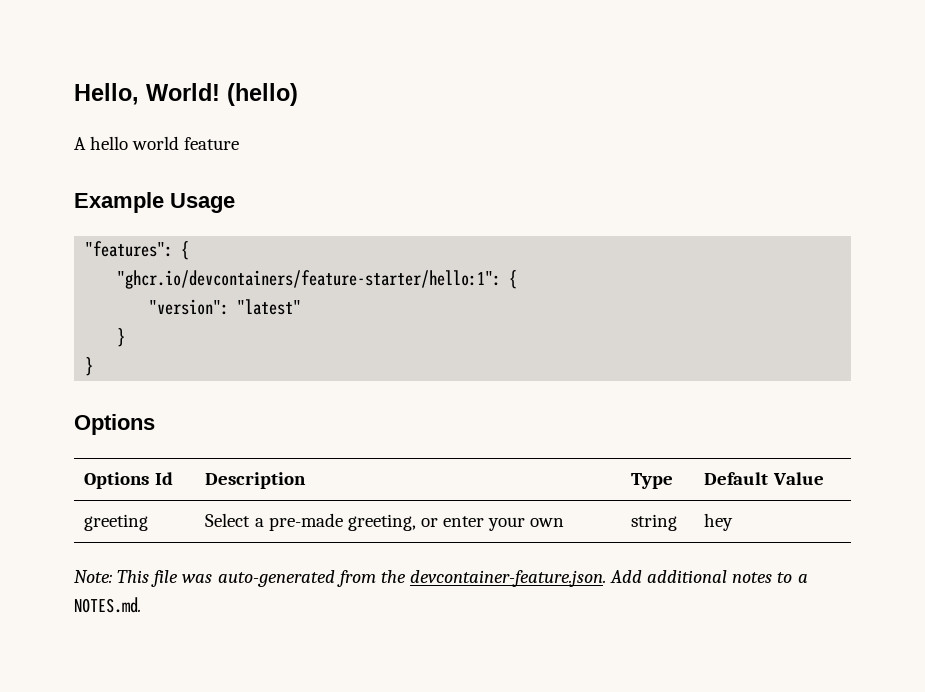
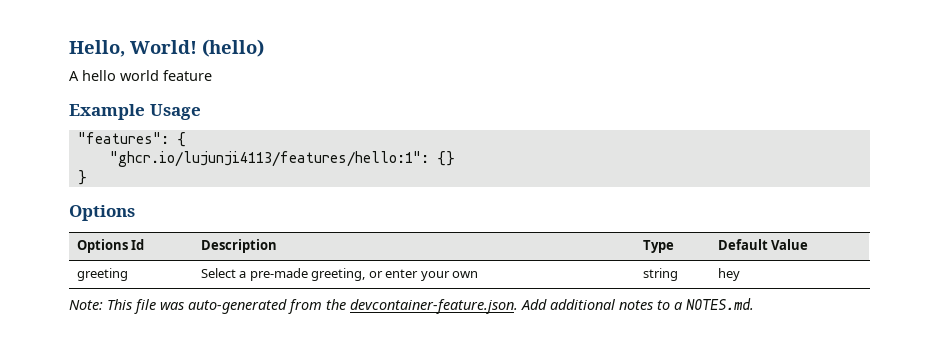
- "ghcr.io/devcontainers/feature-starter/hello:1": {
- "version": "latest"
- }
+ "ghcr.io/lujunji4113/features/hello:1": {}

